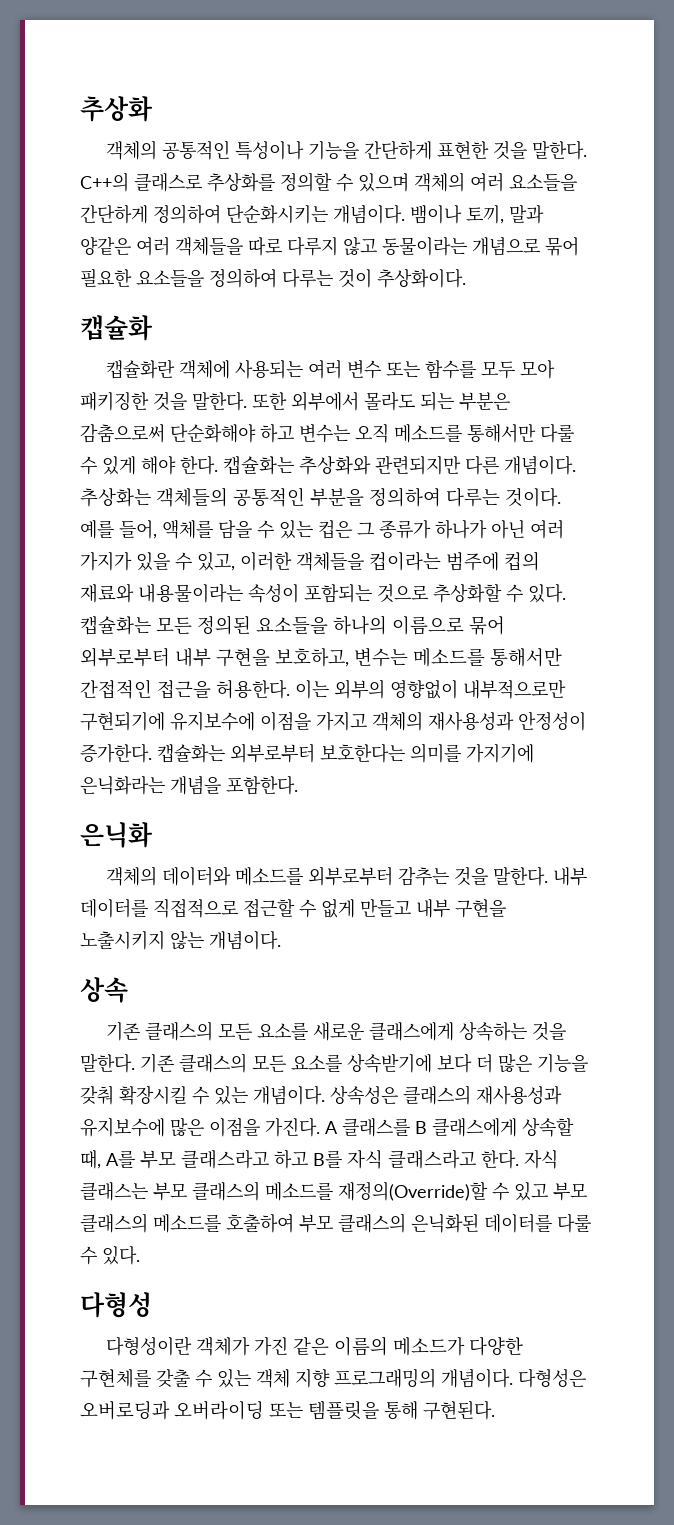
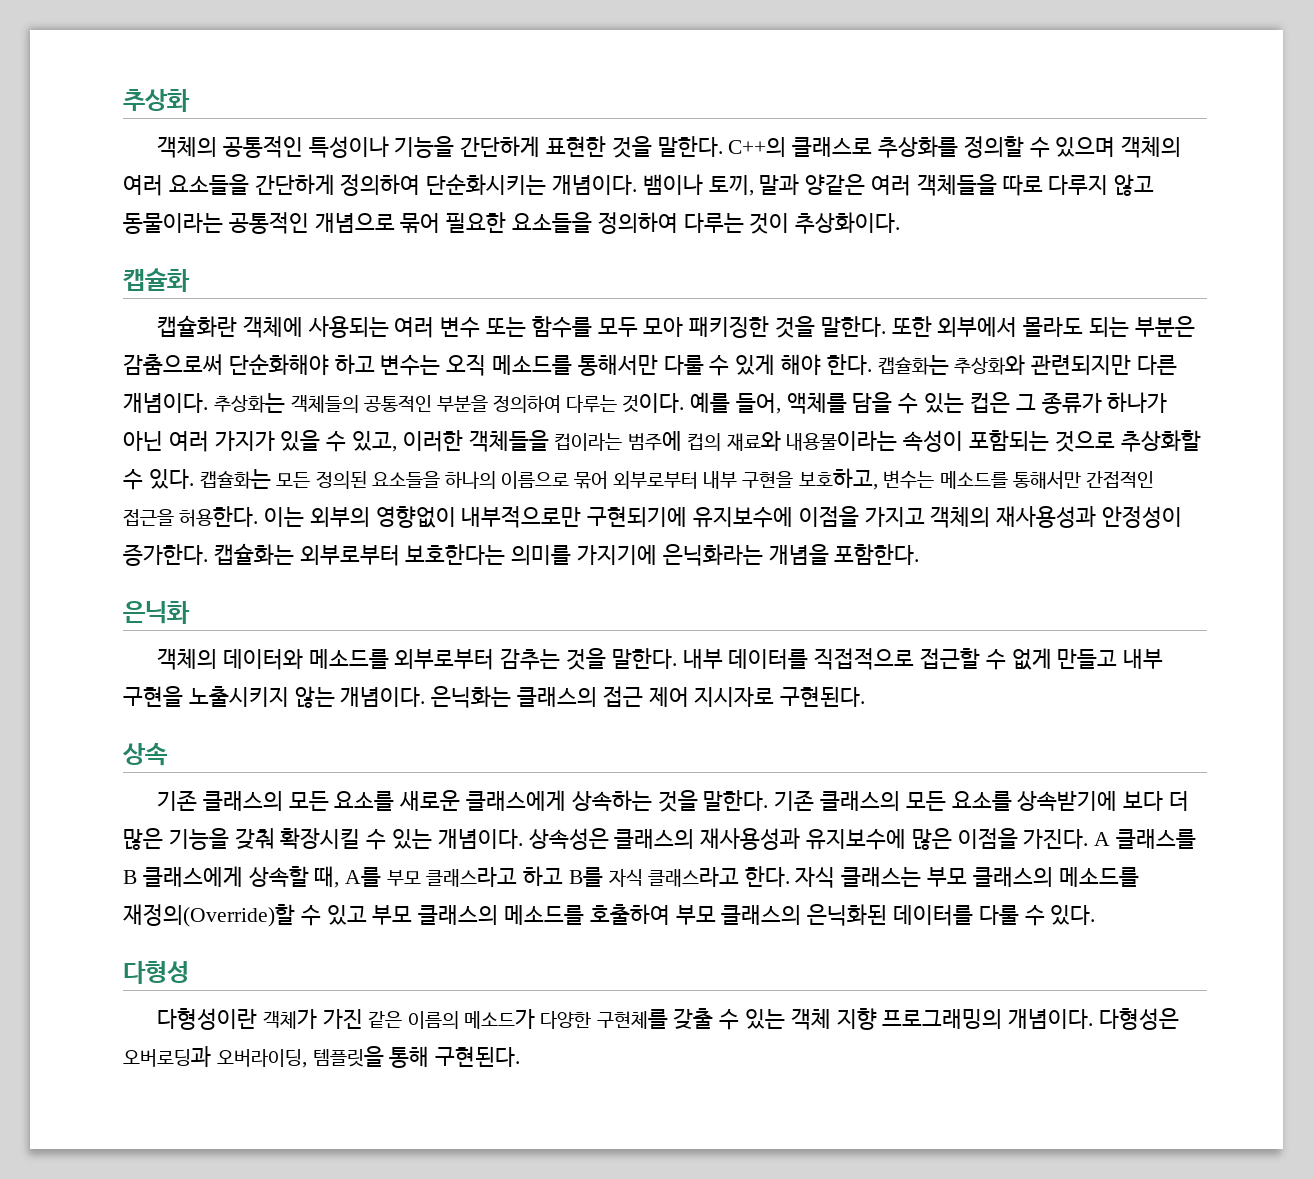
- 뱀이나 토끼, 말과 양같은 여러 객체들을 따로 다루지 않고 동물이라는 개념으로 묶어 필요한 요소들을 정의하여 다루는 것이 추상화이다.
+ 뱀이나 토끼, 말과 양같은 여러 객체들을 따로 다루지 않고 동물이라는 공통적인 개념으로 묶어 필요한 요소들을 정의하여 다루는 것이 추상화이다.
+ 은닉화는 클래스의 접근 제어 지시자로 구현된다.
- 다형성은 오버로딩과 오버라이딩 또는 템플릿을 통해 구현된다.
+ 다형성은 오버로딩과 오버라이딩, 템플릿을 통해 구현된다.

